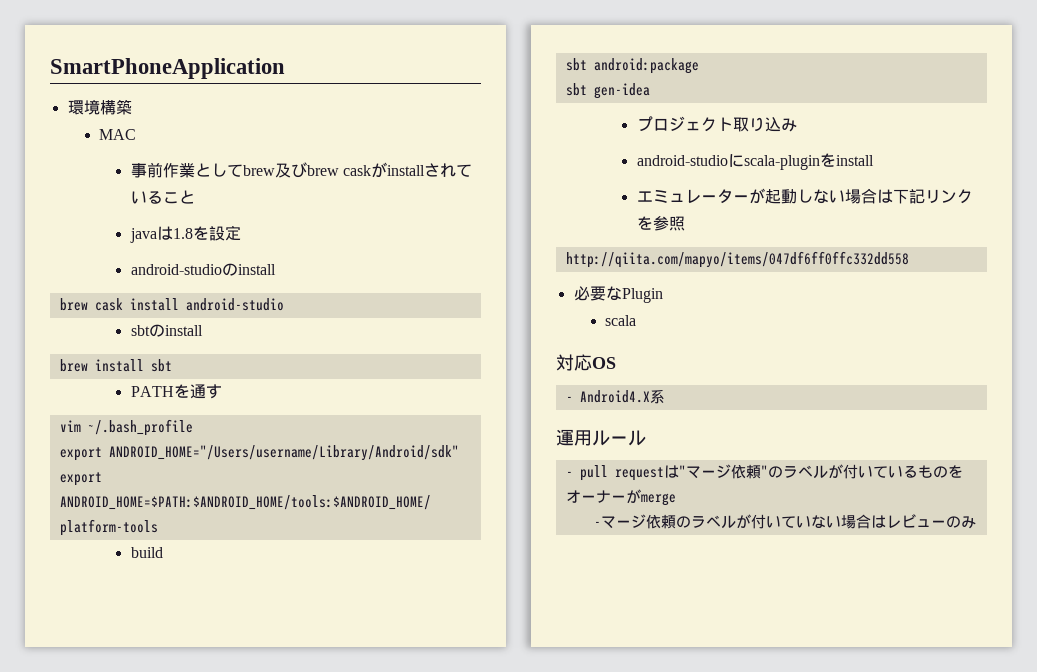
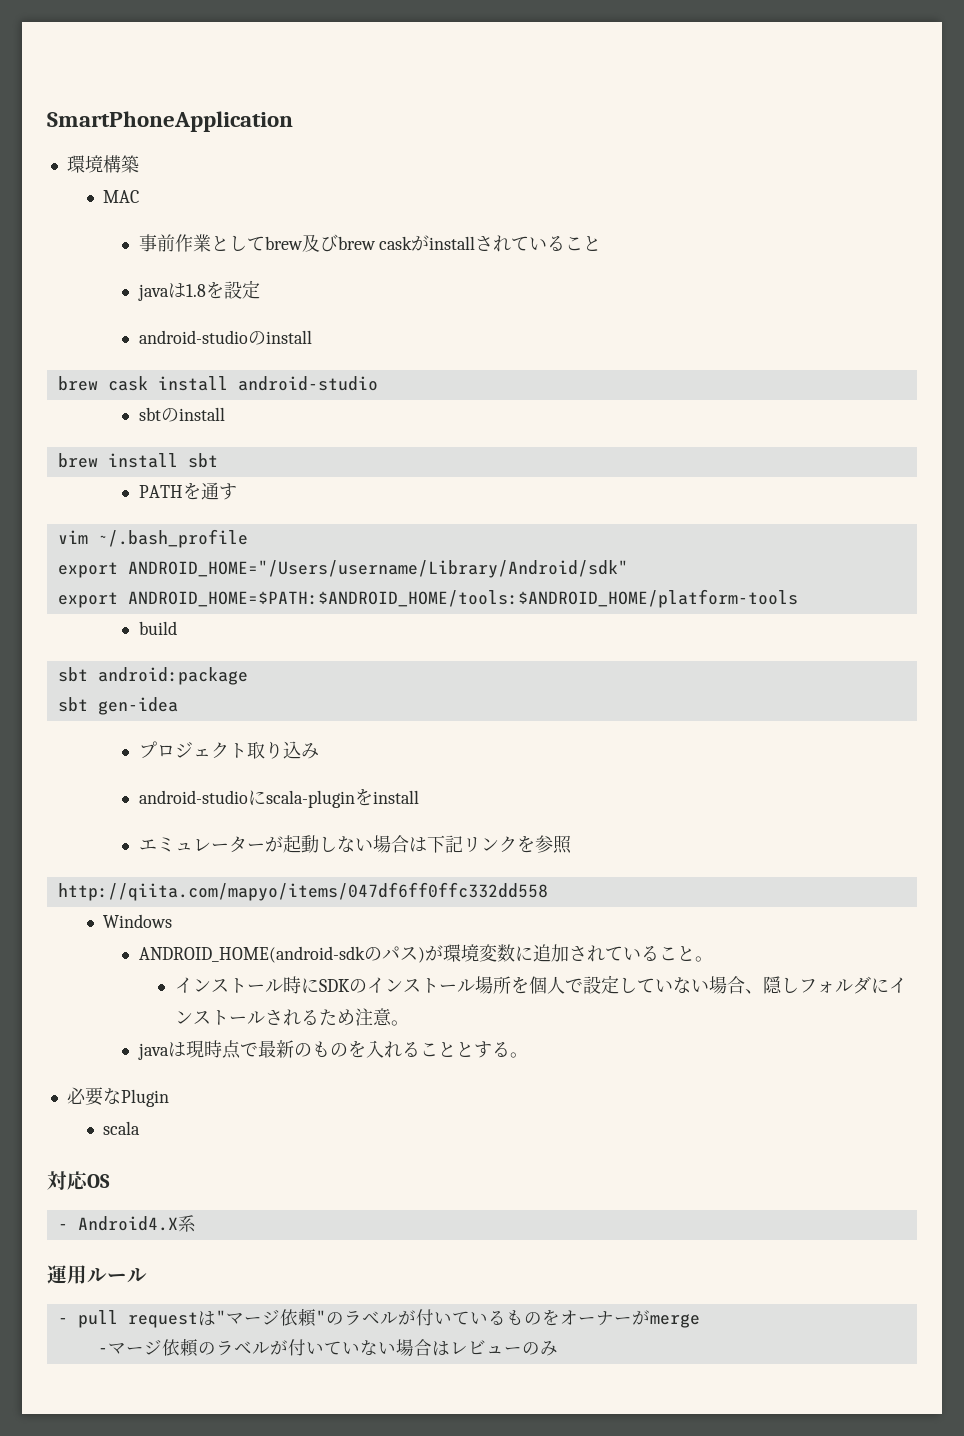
+ Windows
+ ANDROID_HOME(android-sdkのパス)が環境変数に追加されていること。
+ インストール時にSDKのインストール場所を個人で設定していない場合、隠しフォルダにインストールされるため注意。
+ javaは現時点で最新のものを入れることとする。

